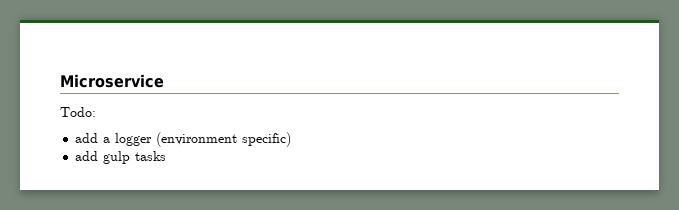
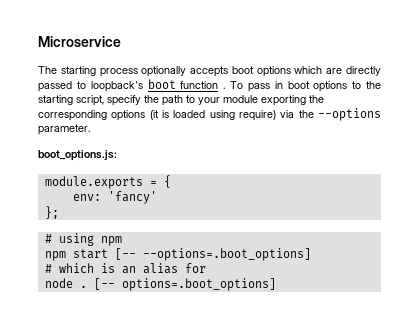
- Todo:
- add a logger (environment specific)
- add gulp tasks
+ The starting process optionally accepts boot options which are directly passed to loopback's boot function . To pass in boot options to the starting script, specify the path to your module exporting the corresponding options (it is loaded using require) via the --options parameter.
+ boot_options.js:
+ module.exports = {
+ env: 'fancy'
+ };
+ # using npm
+ npm start [-- --options=.boot_options]
+ # which is an alias for
+ node . [-- options=.boot_options]

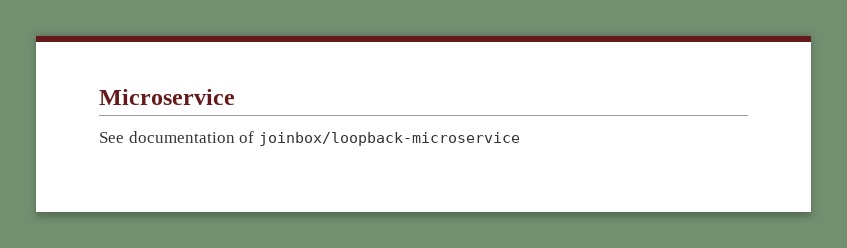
- The starting process optionally accepts boot options which are directly passed to loopback's boot function . To pass in boot options to the starting script, specify the path to your module exporting the corresponding options (it is loaded using require) via the --options parameter.
- boot_options.js:
- module.exports = {
- env: 'fancy'
- };
- # using npm
- npm start [-- --options=.boot_options]
- # which is an alias for
- node . [-- options=.boot_options]
+ See documentation of joinbox/loopback-microservice

